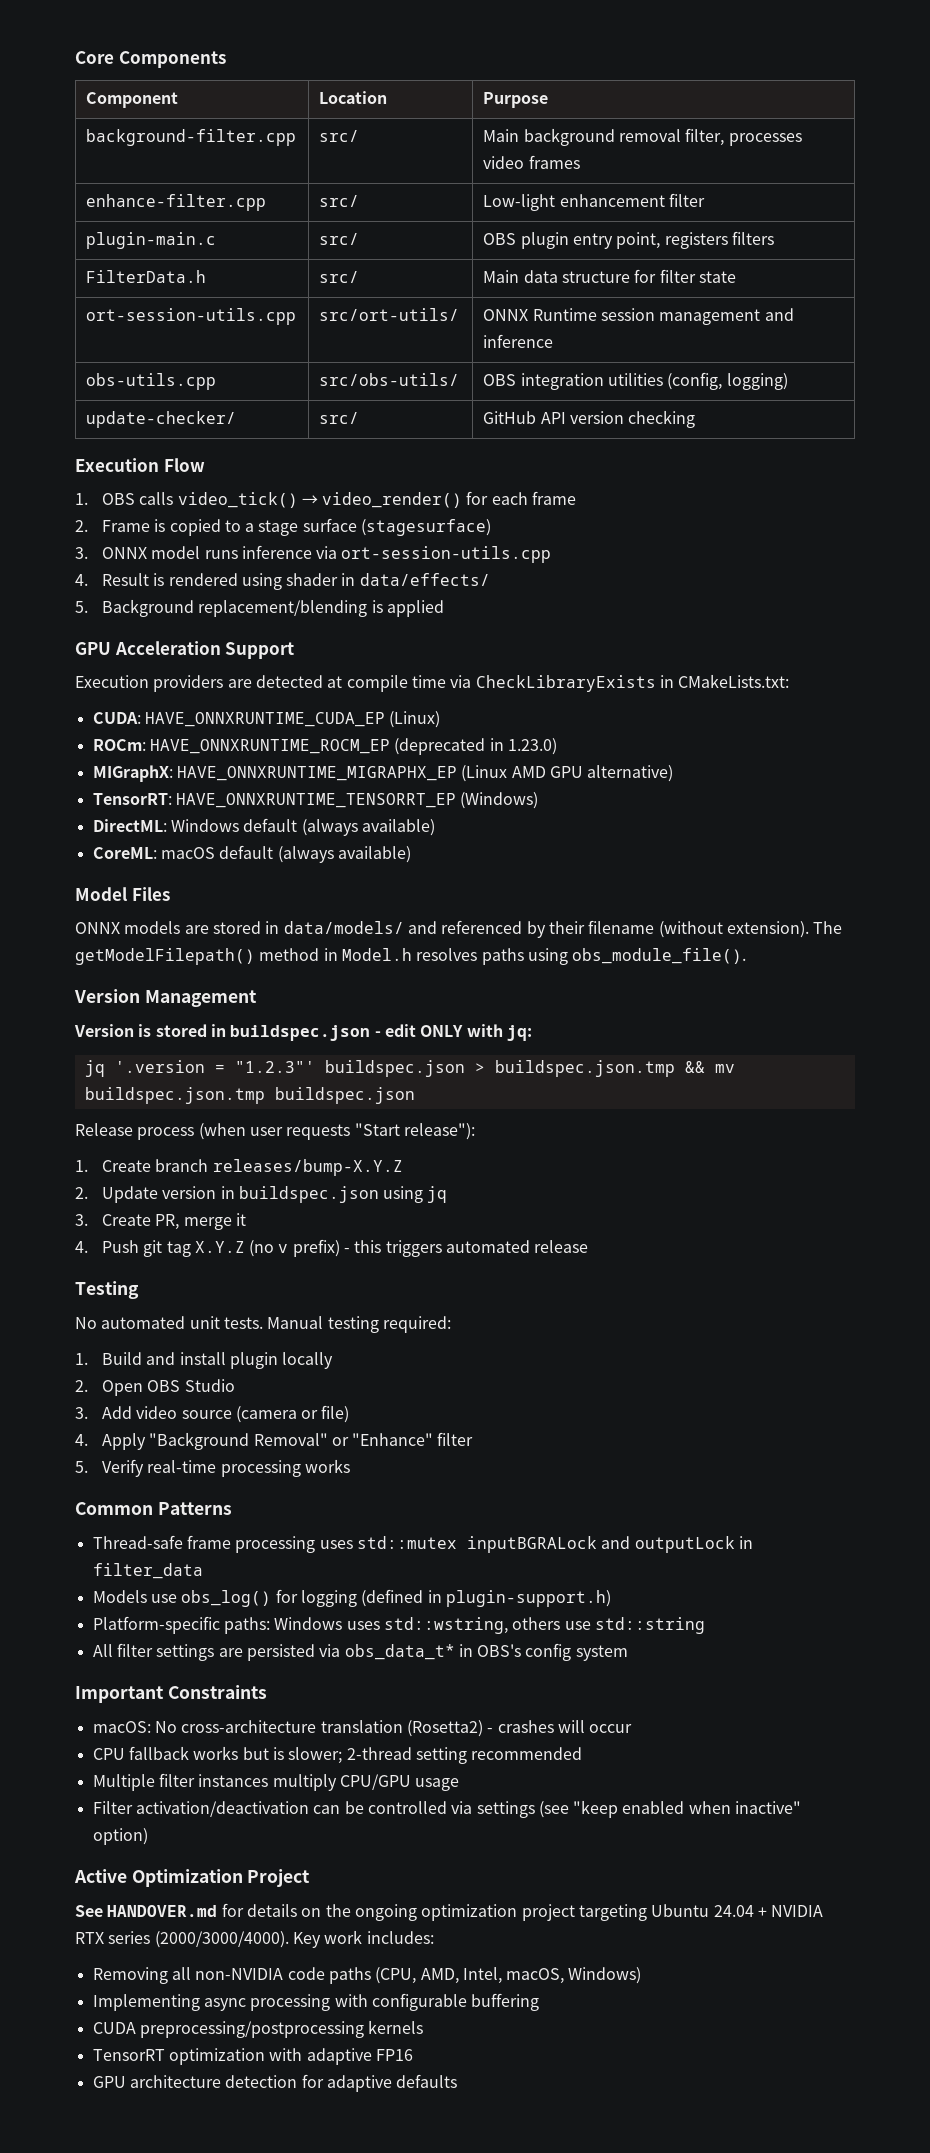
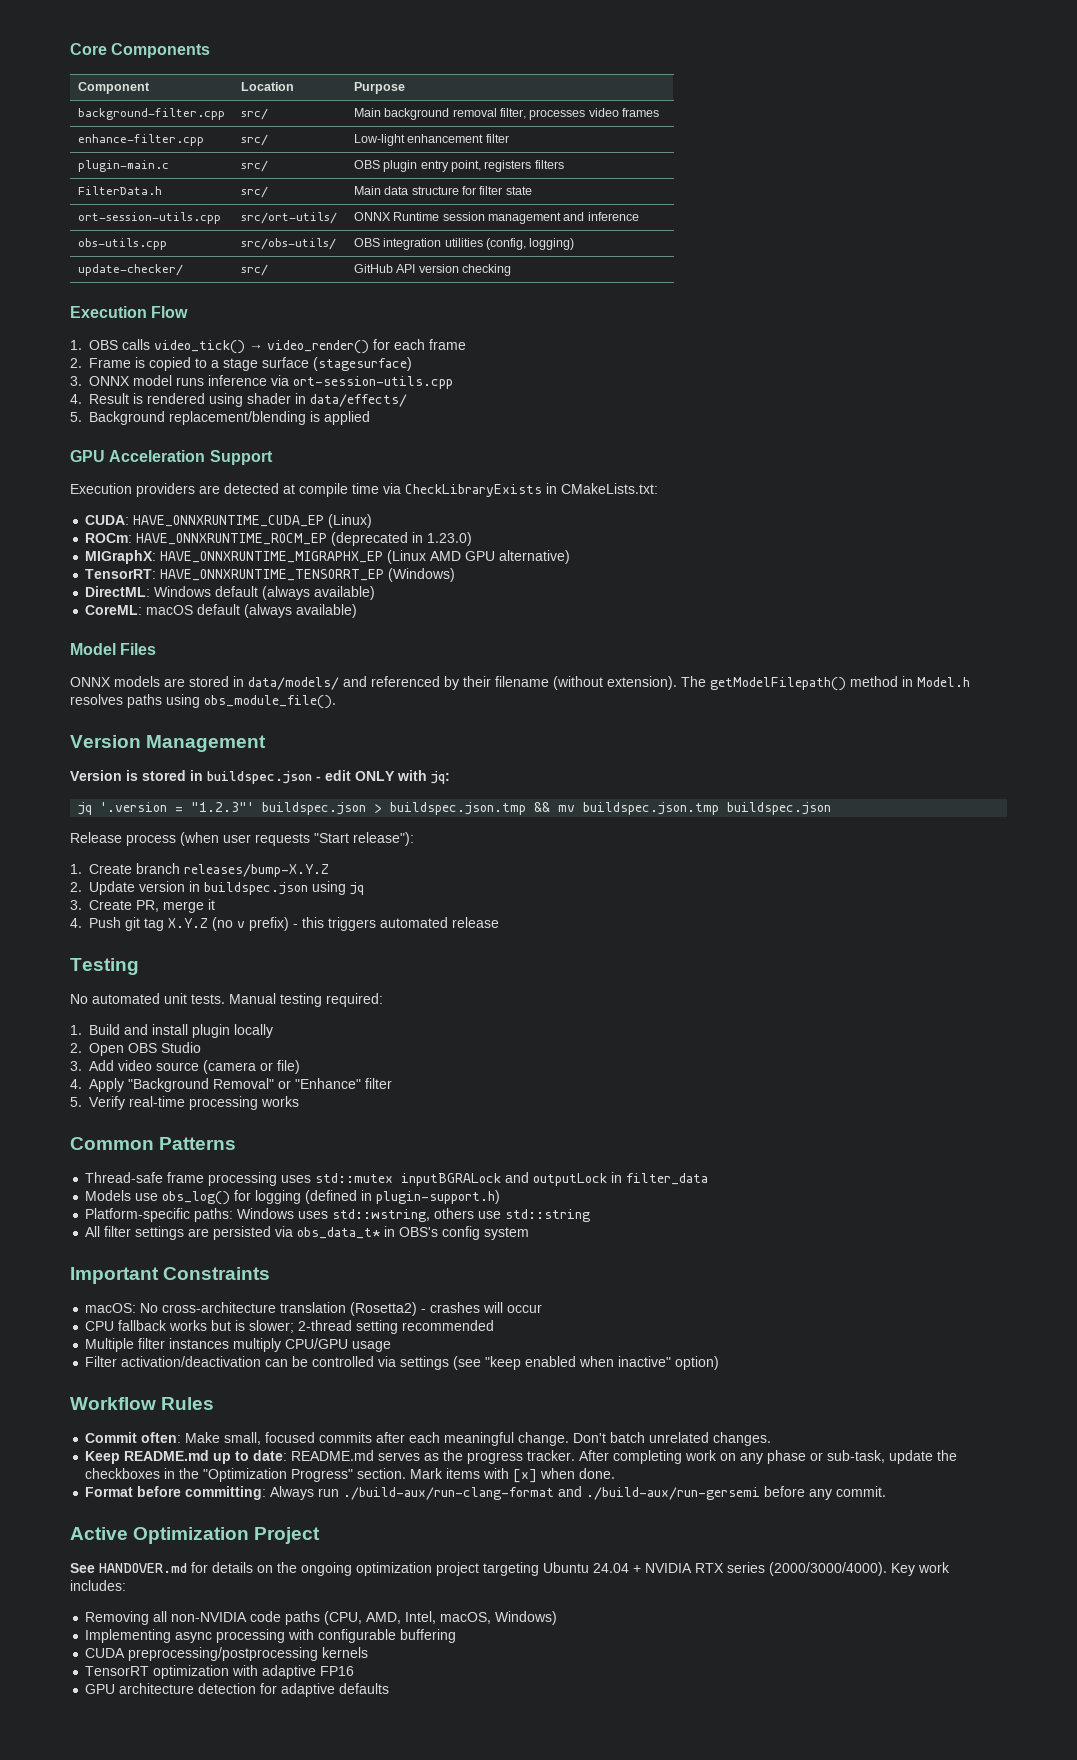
+ Workflow Rules
+ Commit often: Make small, focused commits after each meaningful change. Don't batch unrelated changes.
+ Keep README.md up to date: README.md serves as the progress tracker. After completing work on any phase or sub-task, update the checkboxes in the "Optimization Progress" section. Mark items with [x] when done.
+ Format before committing: Always run ./build-aux/run-clang-format and ./build-aux/run-gersemi before any commit.

